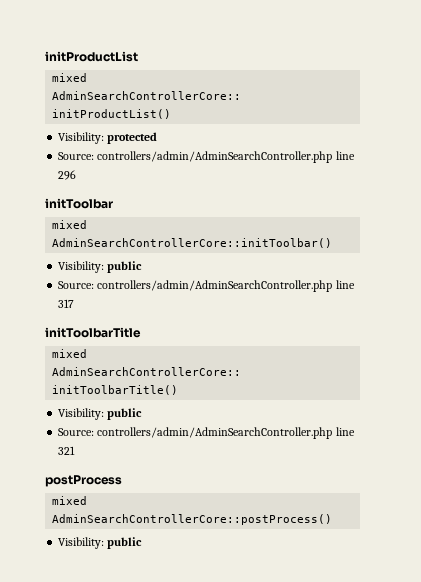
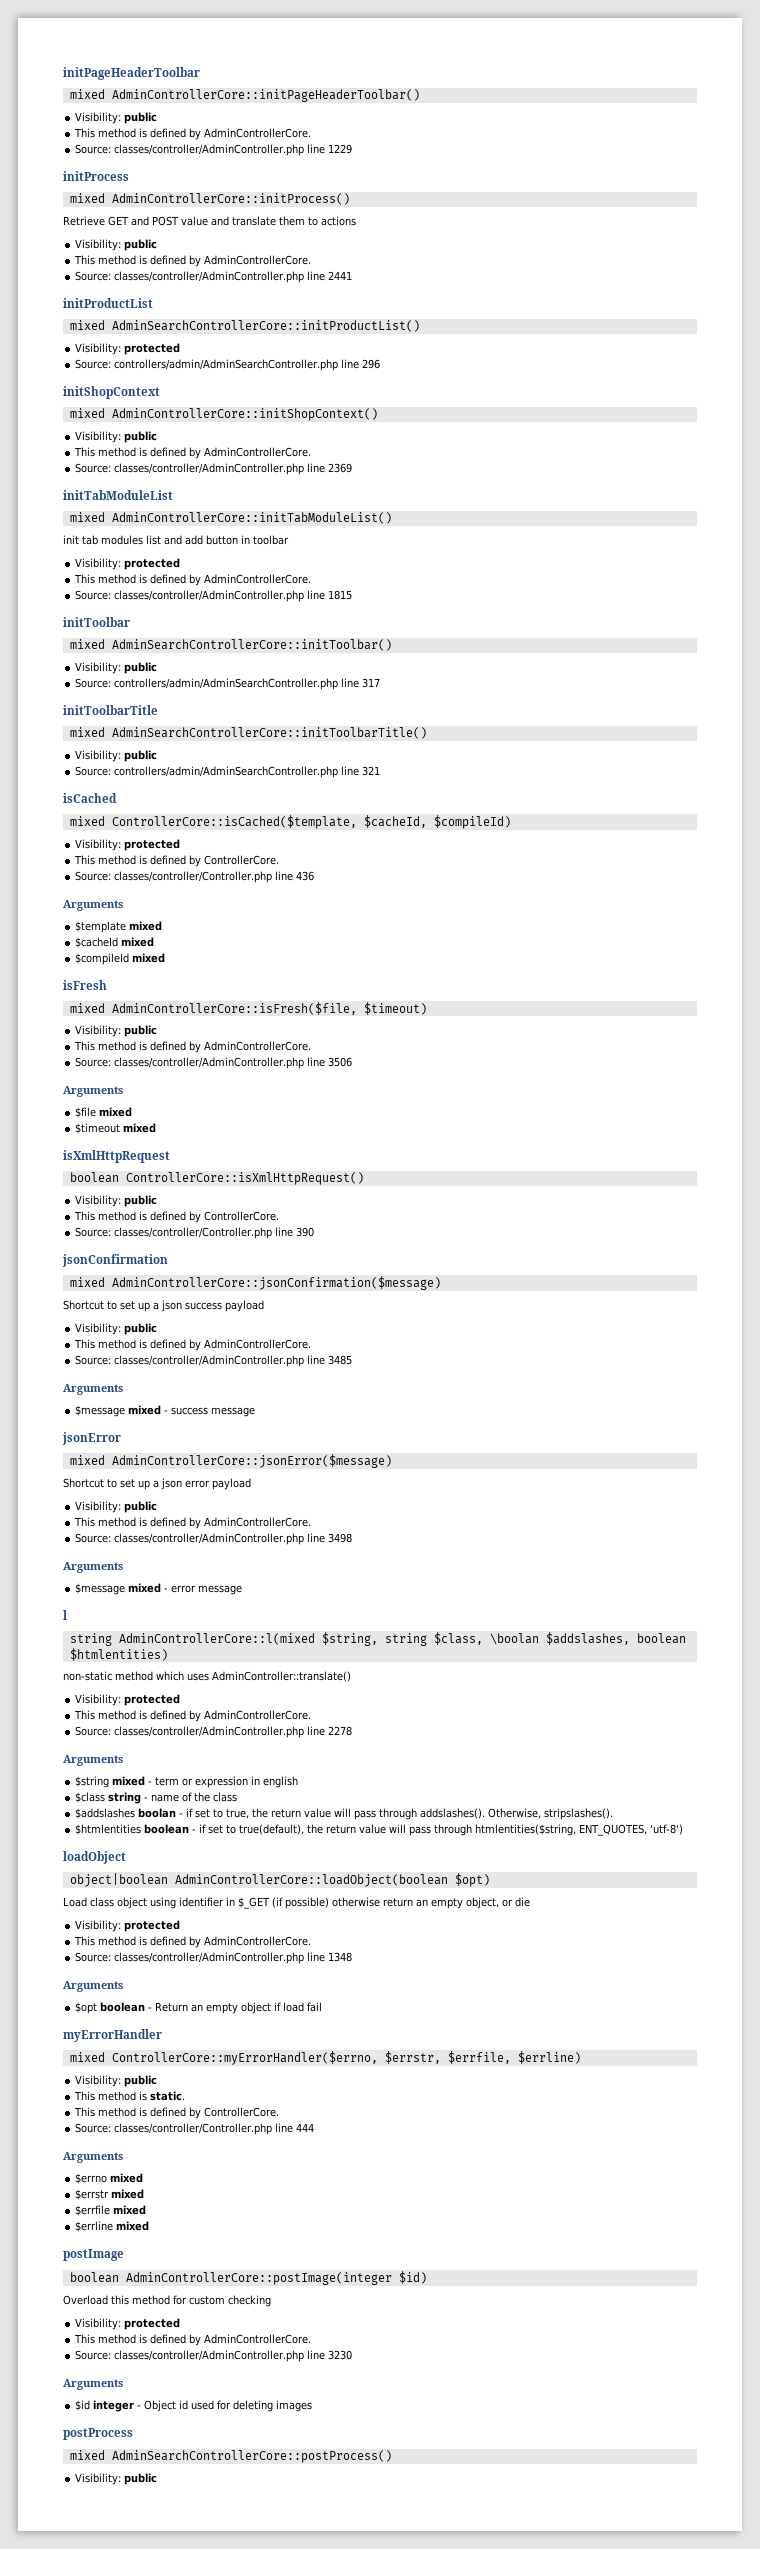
+ initPageHeaderToolbar
+ mixed AdminControllerCore::initPageHeaderToolbar()
+ Visibility: public
+ This method is defined by AdminControllerCore.
+ Source: classes/controller/AdminController.php line 1229
+ initProcess
+ mixed AdminControllerCore::initProcess()
+ Retrieve GET and POST value and translate them to actions
+ Visibility: public
+ This method is defined by AdminControllerCore.
+ Source: classes/controller/AdminController.php line 2441
+ initShopContext
+ mixed AdminControllerCore::initShopContext()
+ Visibility: public
+ This method is defined by AdminControllerCore.
+ Source: classes/controller/AdminController.php line 2369
+ initTabModuleList
+ mixed AdminControllerCore::initTabModuleList()
+ init tab modules list and add button in toolbar
+ Visibility: protected
+ This method is defined by AdminControllerCore.
+ Source: classes/controller/AdminController.php line 1815
+ isCached
+ mixed ControllerCore::isCached($template, $cacheId, $compileId)
+ Visibility: protected
+ This method is defined by ControllerCore.
+ Source: classes/controller/Controller.php line 436
+ Arguments
+ $template mixed
+ $cacheId mixed
+ $compileId mixed
+ isFresh
+ mixed AdminControllerCore::isFresh($file, $timeout)
+ Visibility: public
+ This method is defined by AdminControllerCore.
+ Source: classes/controller/AdminController.php line 3506
+ Arguments
+ $file mixed
+ $timeout mixed
+ isXmlHttpRequest
+ boolean ControllerCore::isXmlHttpRequest()
+ Visibility: public
+ This method is defined by ControllerCore.
+ Source: classes/controller/Controller.php line 390
+ jsonConfirmation
+ mixed AdminControllerCore::jsonConfirmation($message)
+ Shortcut to set up a json success payload
+ Visibility: public
+ This method is defined by AdminControllerCore.
+ Source: classes/controller/AdminController.php line 3485
+ Arguments
+ $message mixed - success message
+ jsonError
+ mixed AdminControllerCore::jsonError($message)
+ Shortcut to set up a json error payload
+ Visibility: public
+ This method is defined by AdminControllerCore.
+ Source: classes/controller/AdminController.php line 3498
+ Arguments
+ $message mixed - error message
+ l
+ string AdminControllerCore::l(mixed $string, string $class, \boolan $addslashes, boolean $htmlentities)
+ non-static method which uses AdminController::translate()
+ Visibility: protected
+ This method is defined by AdminControllerCore.
+ Source: classes/controller/AdminController.php line 2278
+ Arguments
+ $string mixed - term or expression in english
+ $class string - name of the class
+ $addslashes boolan - if set to true, the return value will pass through addslashes(). Otherwise, stripslashes().
+ $htmlentities boolean - if set to true(default), the return value will pass through htmlentities($string, ENT_QUOTES, 'utf-8')
+ loadObject
+ object|boolean AdminControllerCore::loadObject(boolean $opt)
+ Load class object using identifier in $_GET (if possible) otherwise return an empty object, or die
+ Visibility: protected
+ This method is defined by AdminControllerCore.
+ Source: classes/controller/AdminController.php line 1348
+ Arguments
+ $opt boolean - Return an empty object if load fail
+ myErrorHandler
+ mixed ControllerCore::myErrorHandler($errno, $errstr, $errfile, $errline)
+ Visibility: public
+ This method is static.
+ This method is defined by ControllerCore.
+ Source: classes/controller/Controller.php line 444
+ Arguments
+ $errno mixed
+ $errstr mixed
+ $errfile mixed
+ $errline mixed
+ postImage
+ boolean AdminControllerCore::postImage(integer $id)
+ Overload this method for custom checking
+ Visibility: protected
+ This method is defined by AdminControllerCore.
+ Source: classes/controller/AdminController.php line 3230
+ Arguments
+ $id integer - Object id used for deleting images

